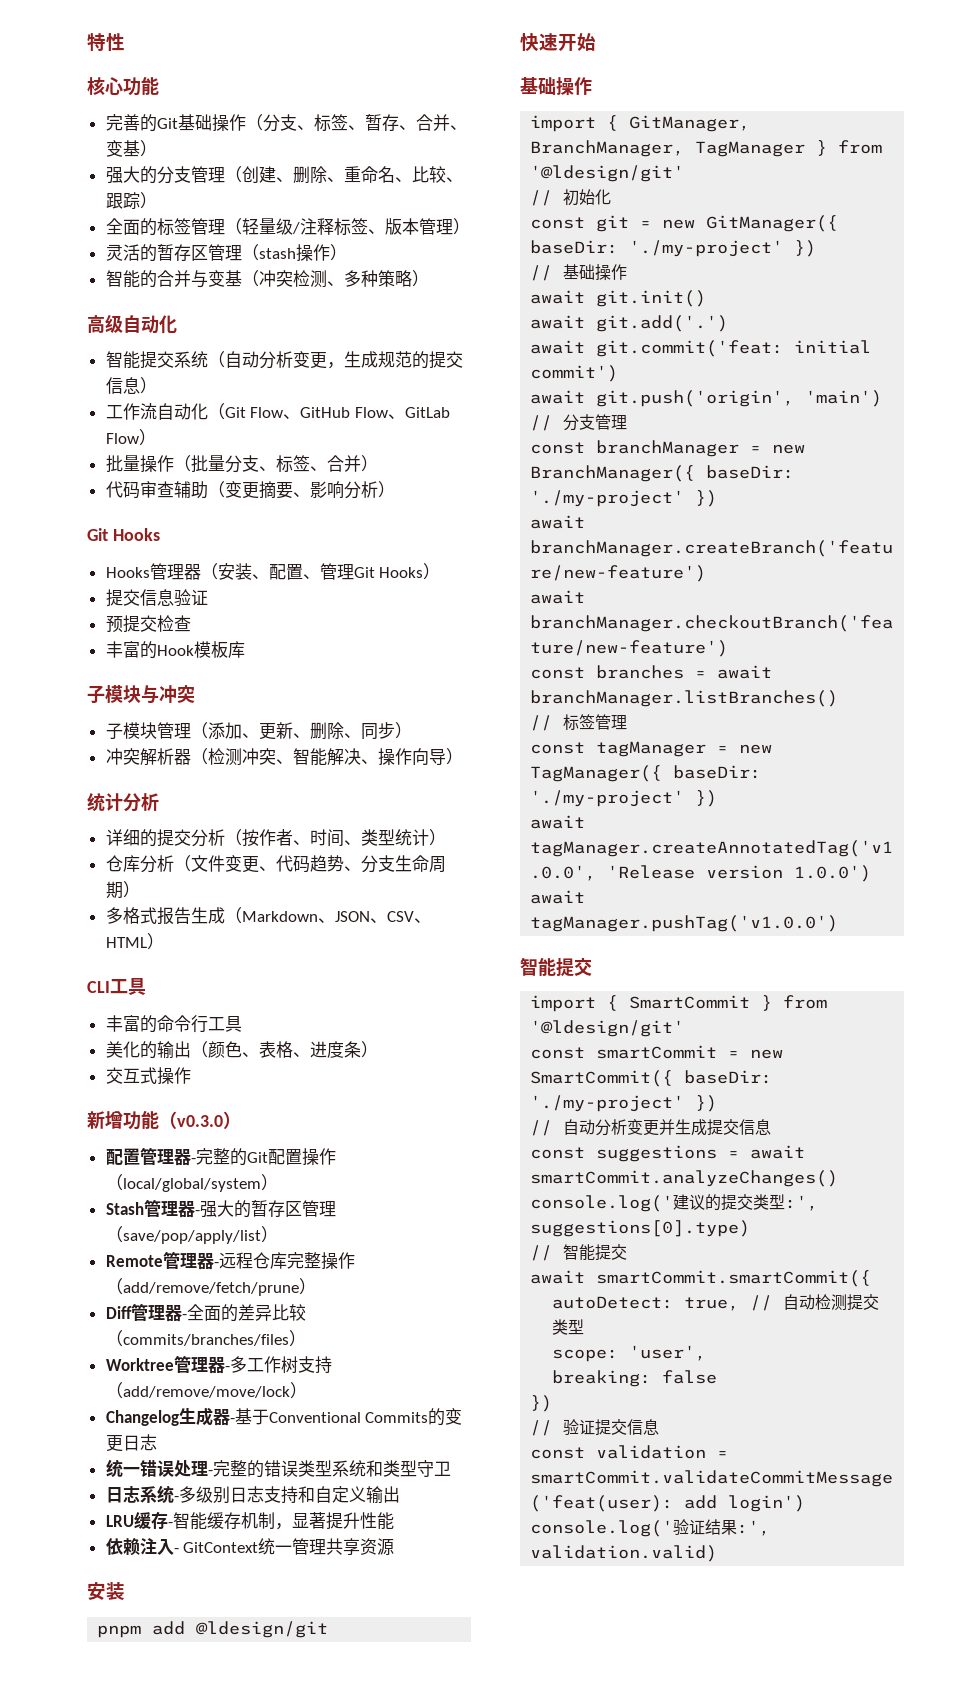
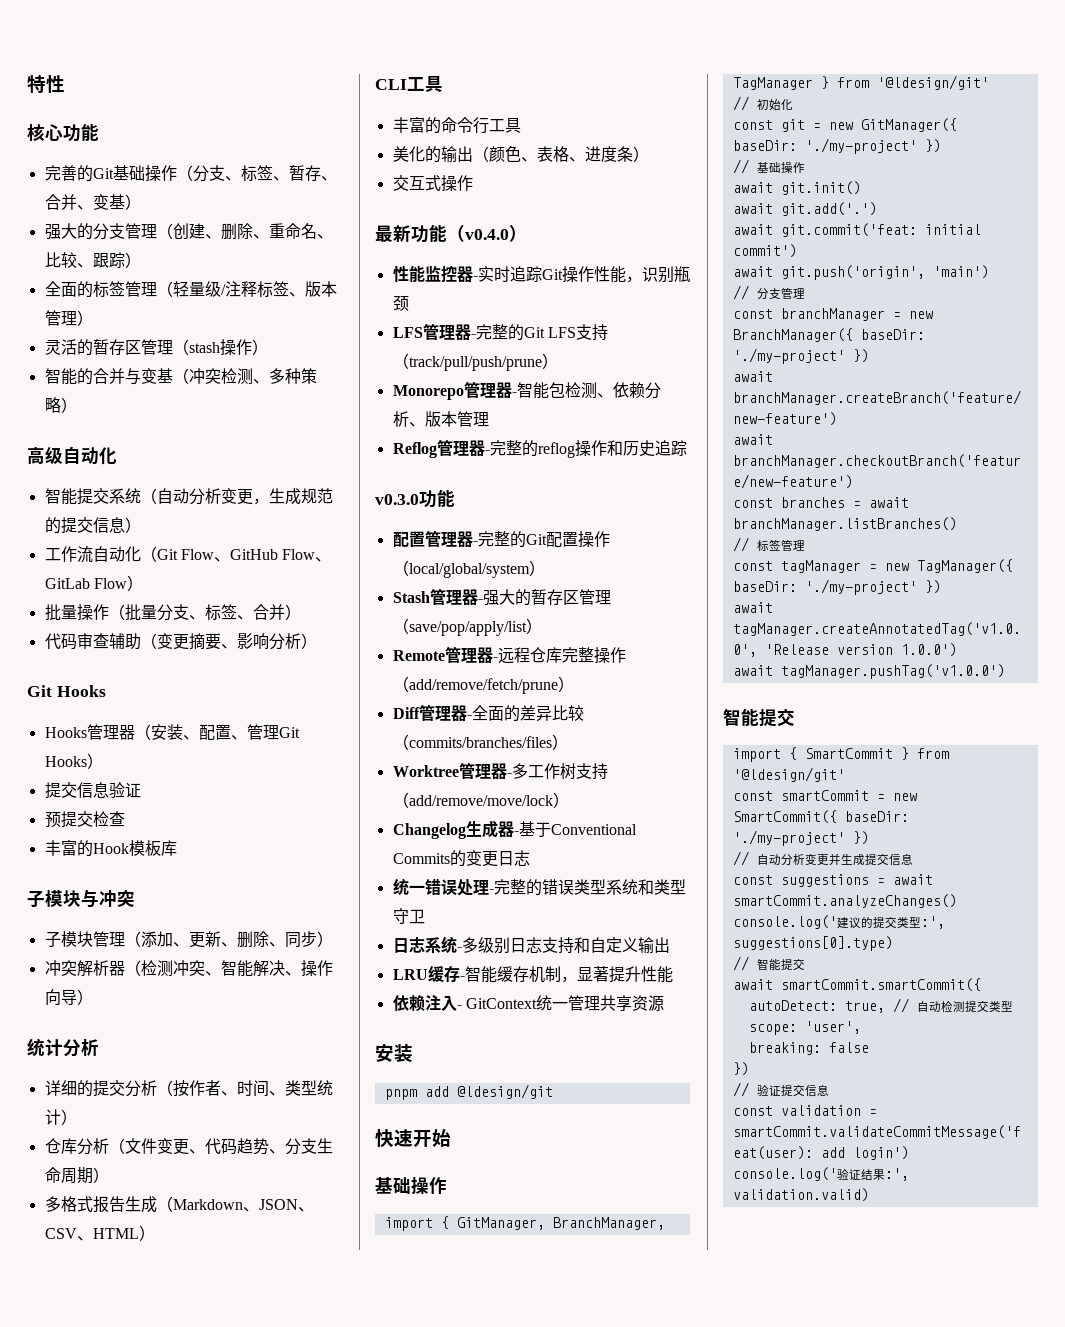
- 新增功能（v0.3.0）
+ 最新功能（v0.4.0）
+ 性能监控器-实时追踪Git操作性能，识别瓶颈
+ LFS管理器-完整的Git LFS支持（track/pull/push/prune）
+ Monorepo管理器-智能包检测、依赖分析、版本管理
+ Reflog管理器-完整的reflog操作和历史追踪
+ v0.3.0功能

